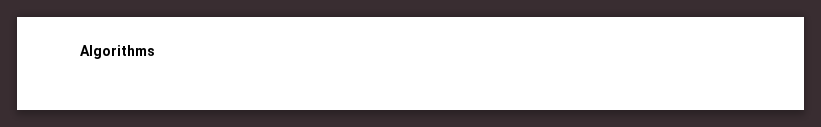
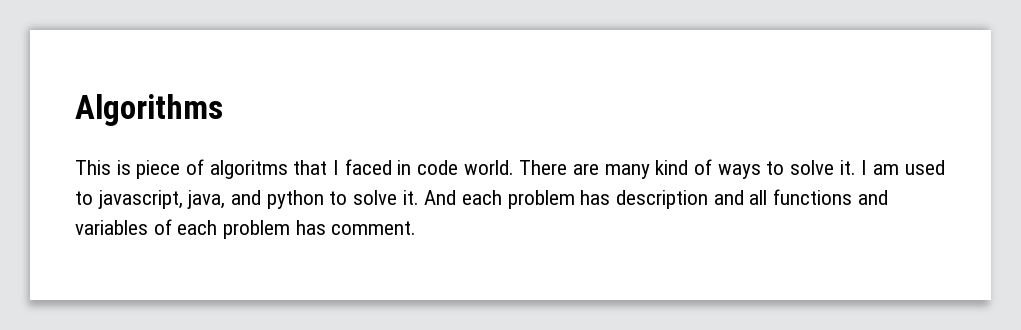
+ This is piece of algoritms that I faced in code world. There are many kind of ways to solve it. I am used to javascript, java, and python to solve it. And each problem has description and all functions and variables of each problem has comment.

